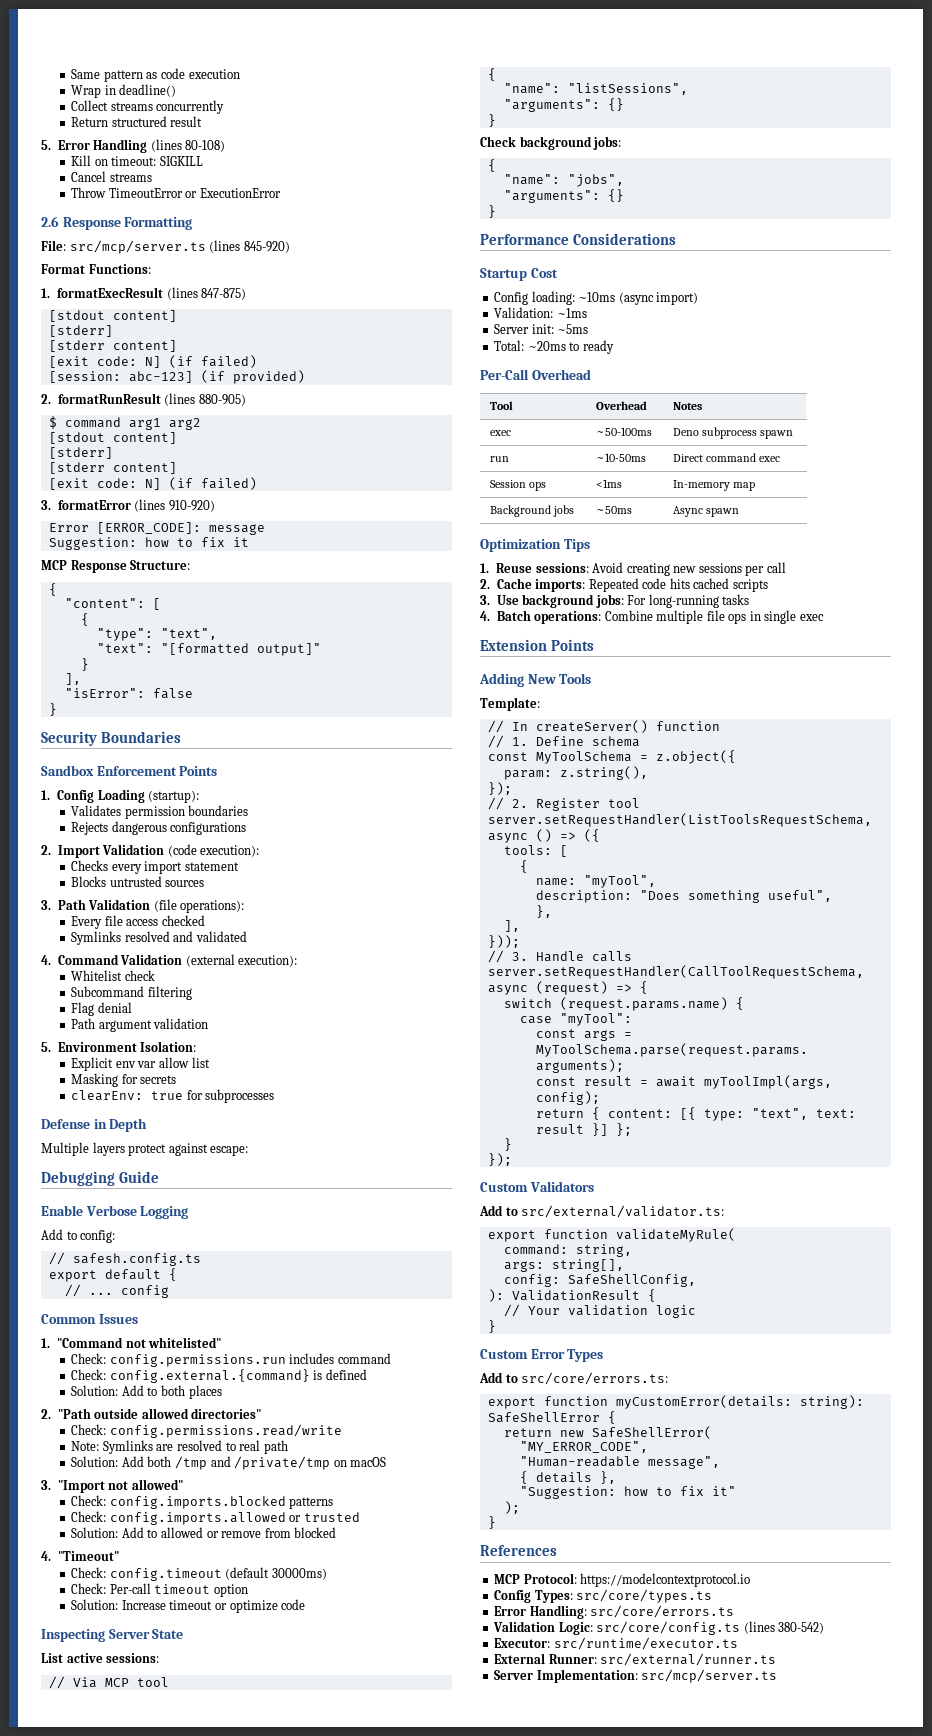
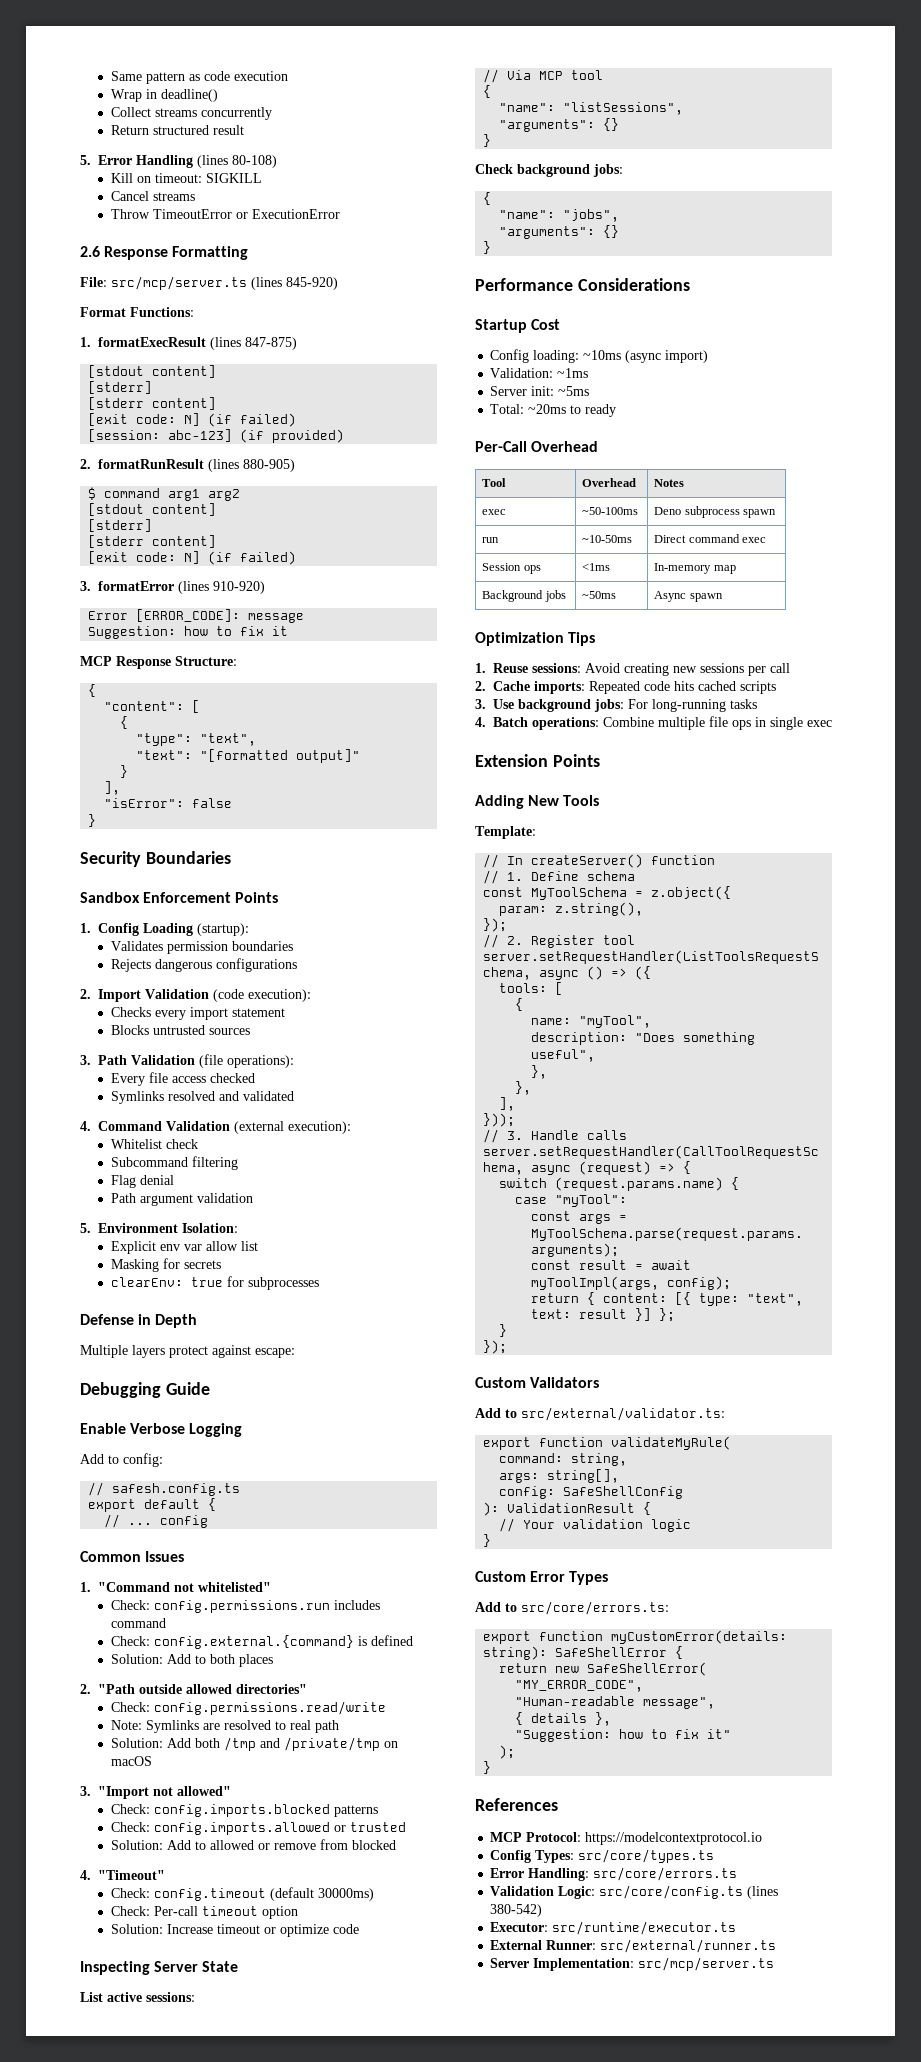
  description: "Does something useful",
+ },
- config: SafeShellConfig,
+ config: SafeShellConfig

